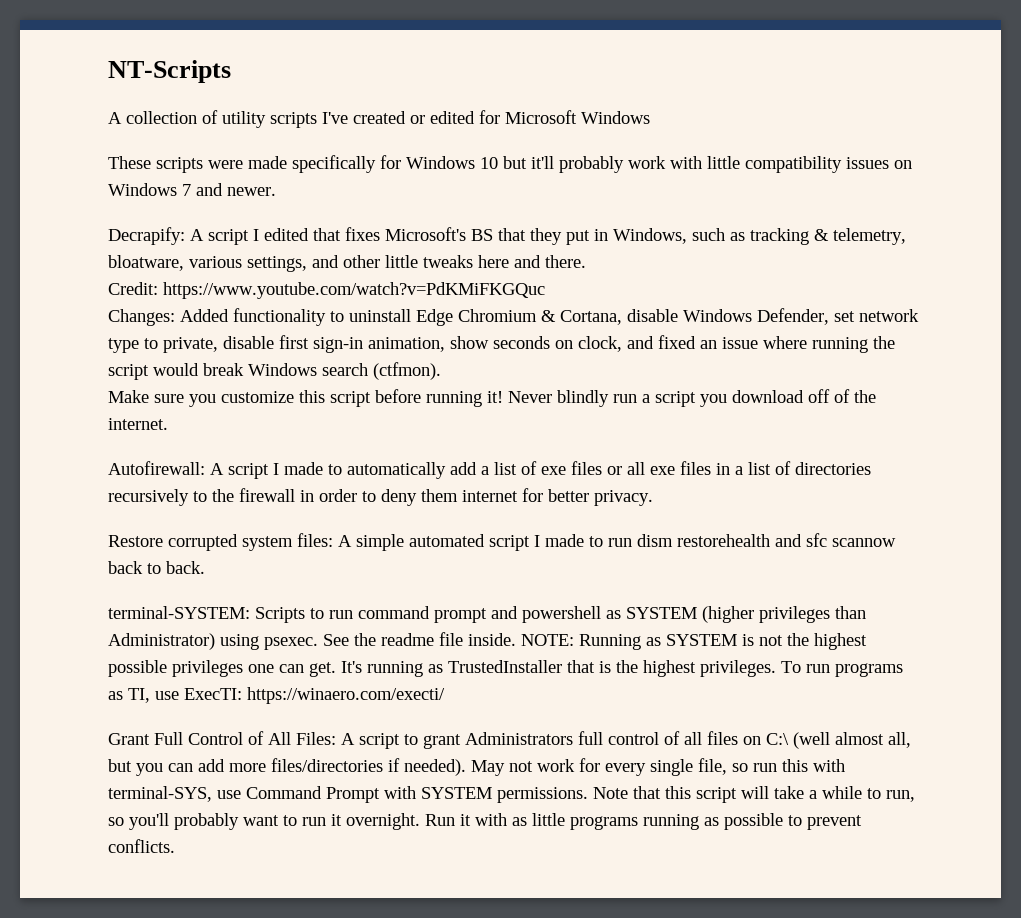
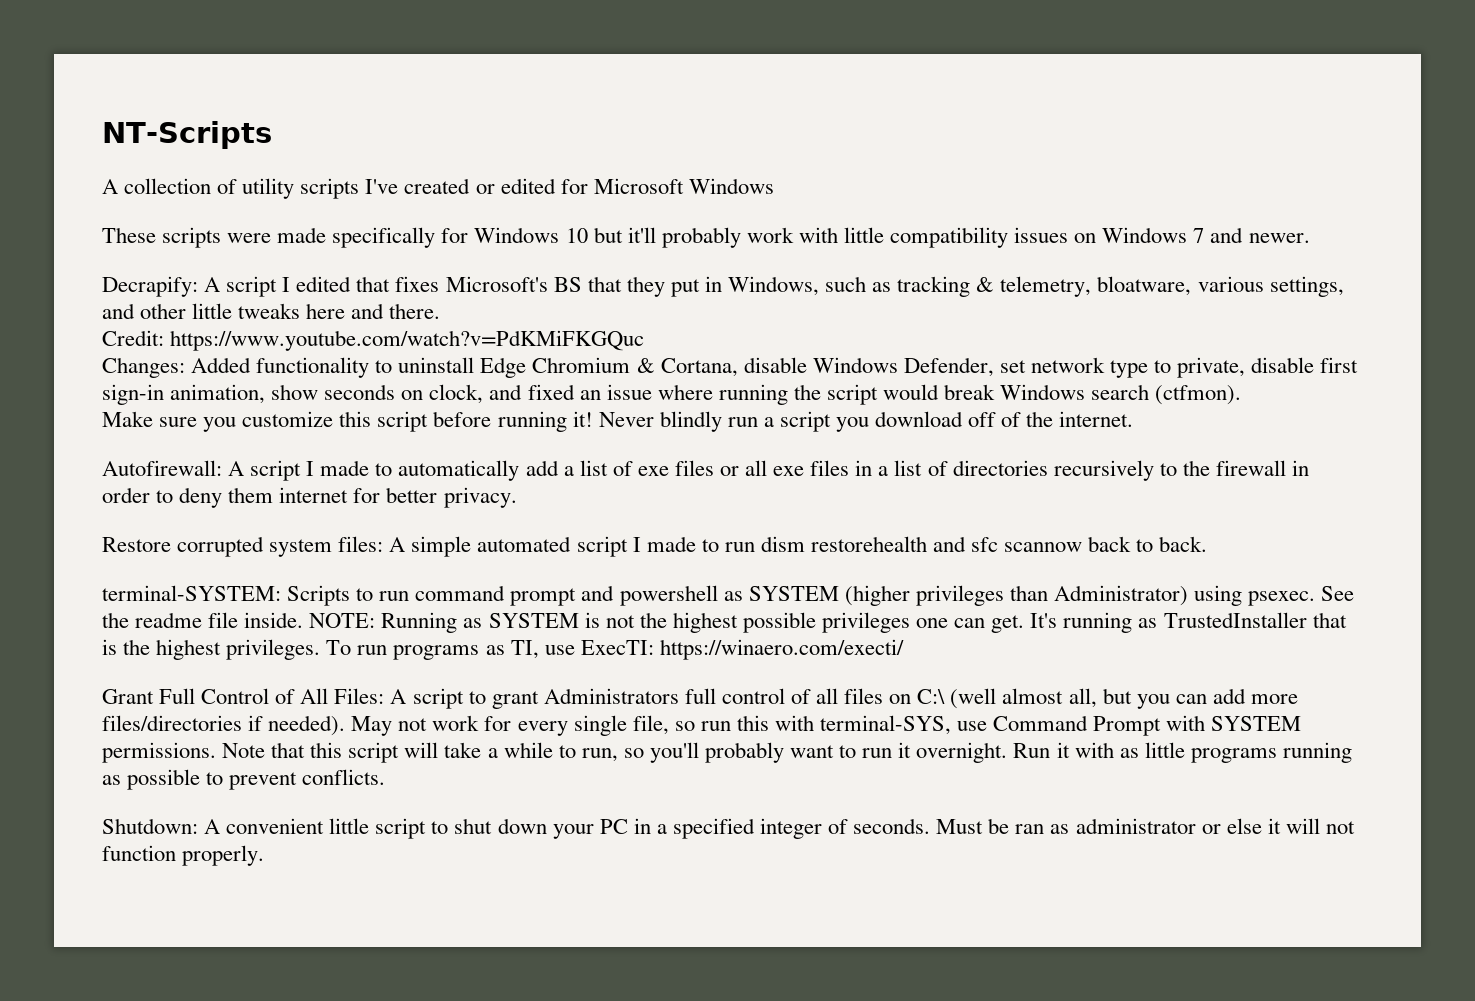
+ Shutdown: A convenient little script to shut down your PC in a specified integer of seconds. Must be ran as administrator or else it will not function properly.

